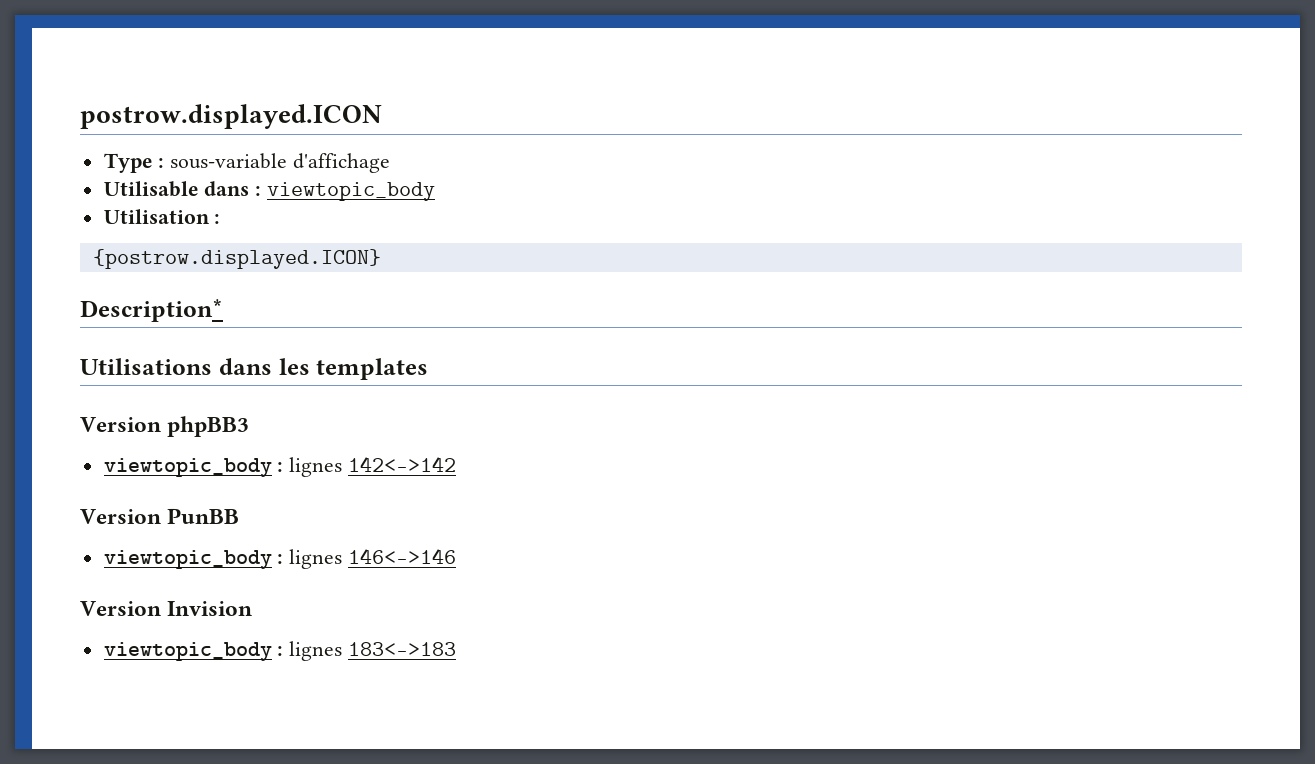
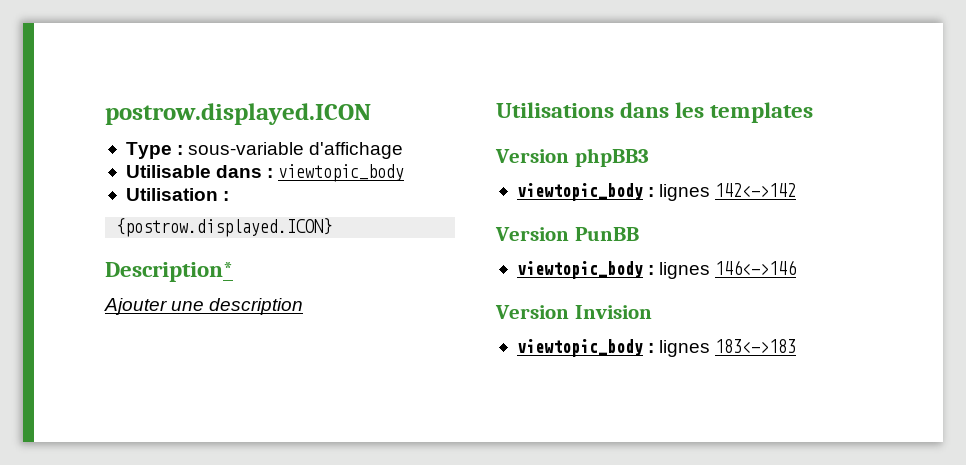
+ Ajouter une description

